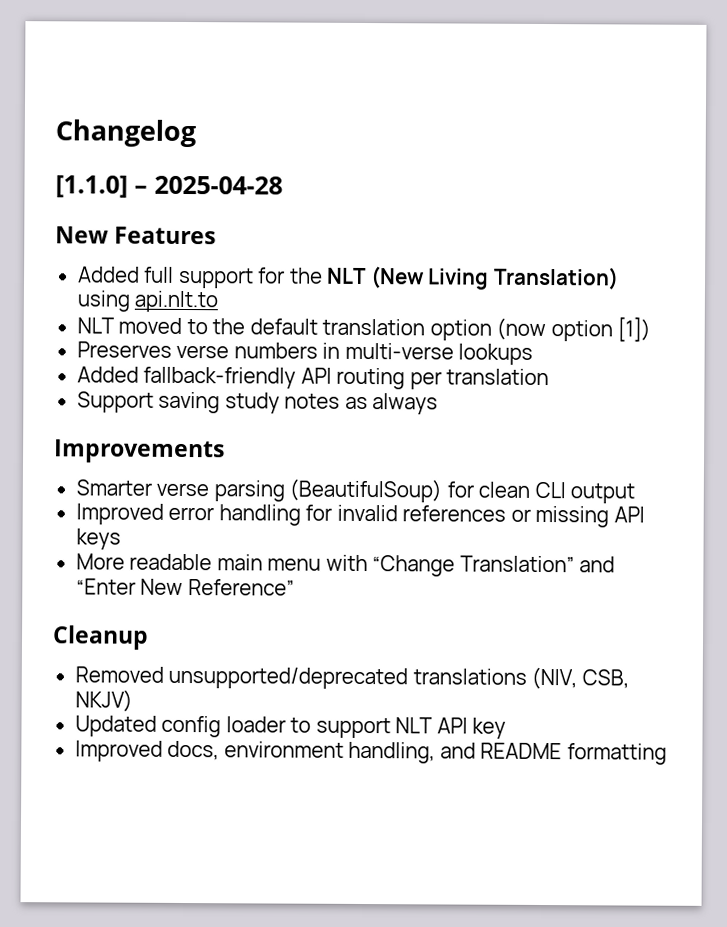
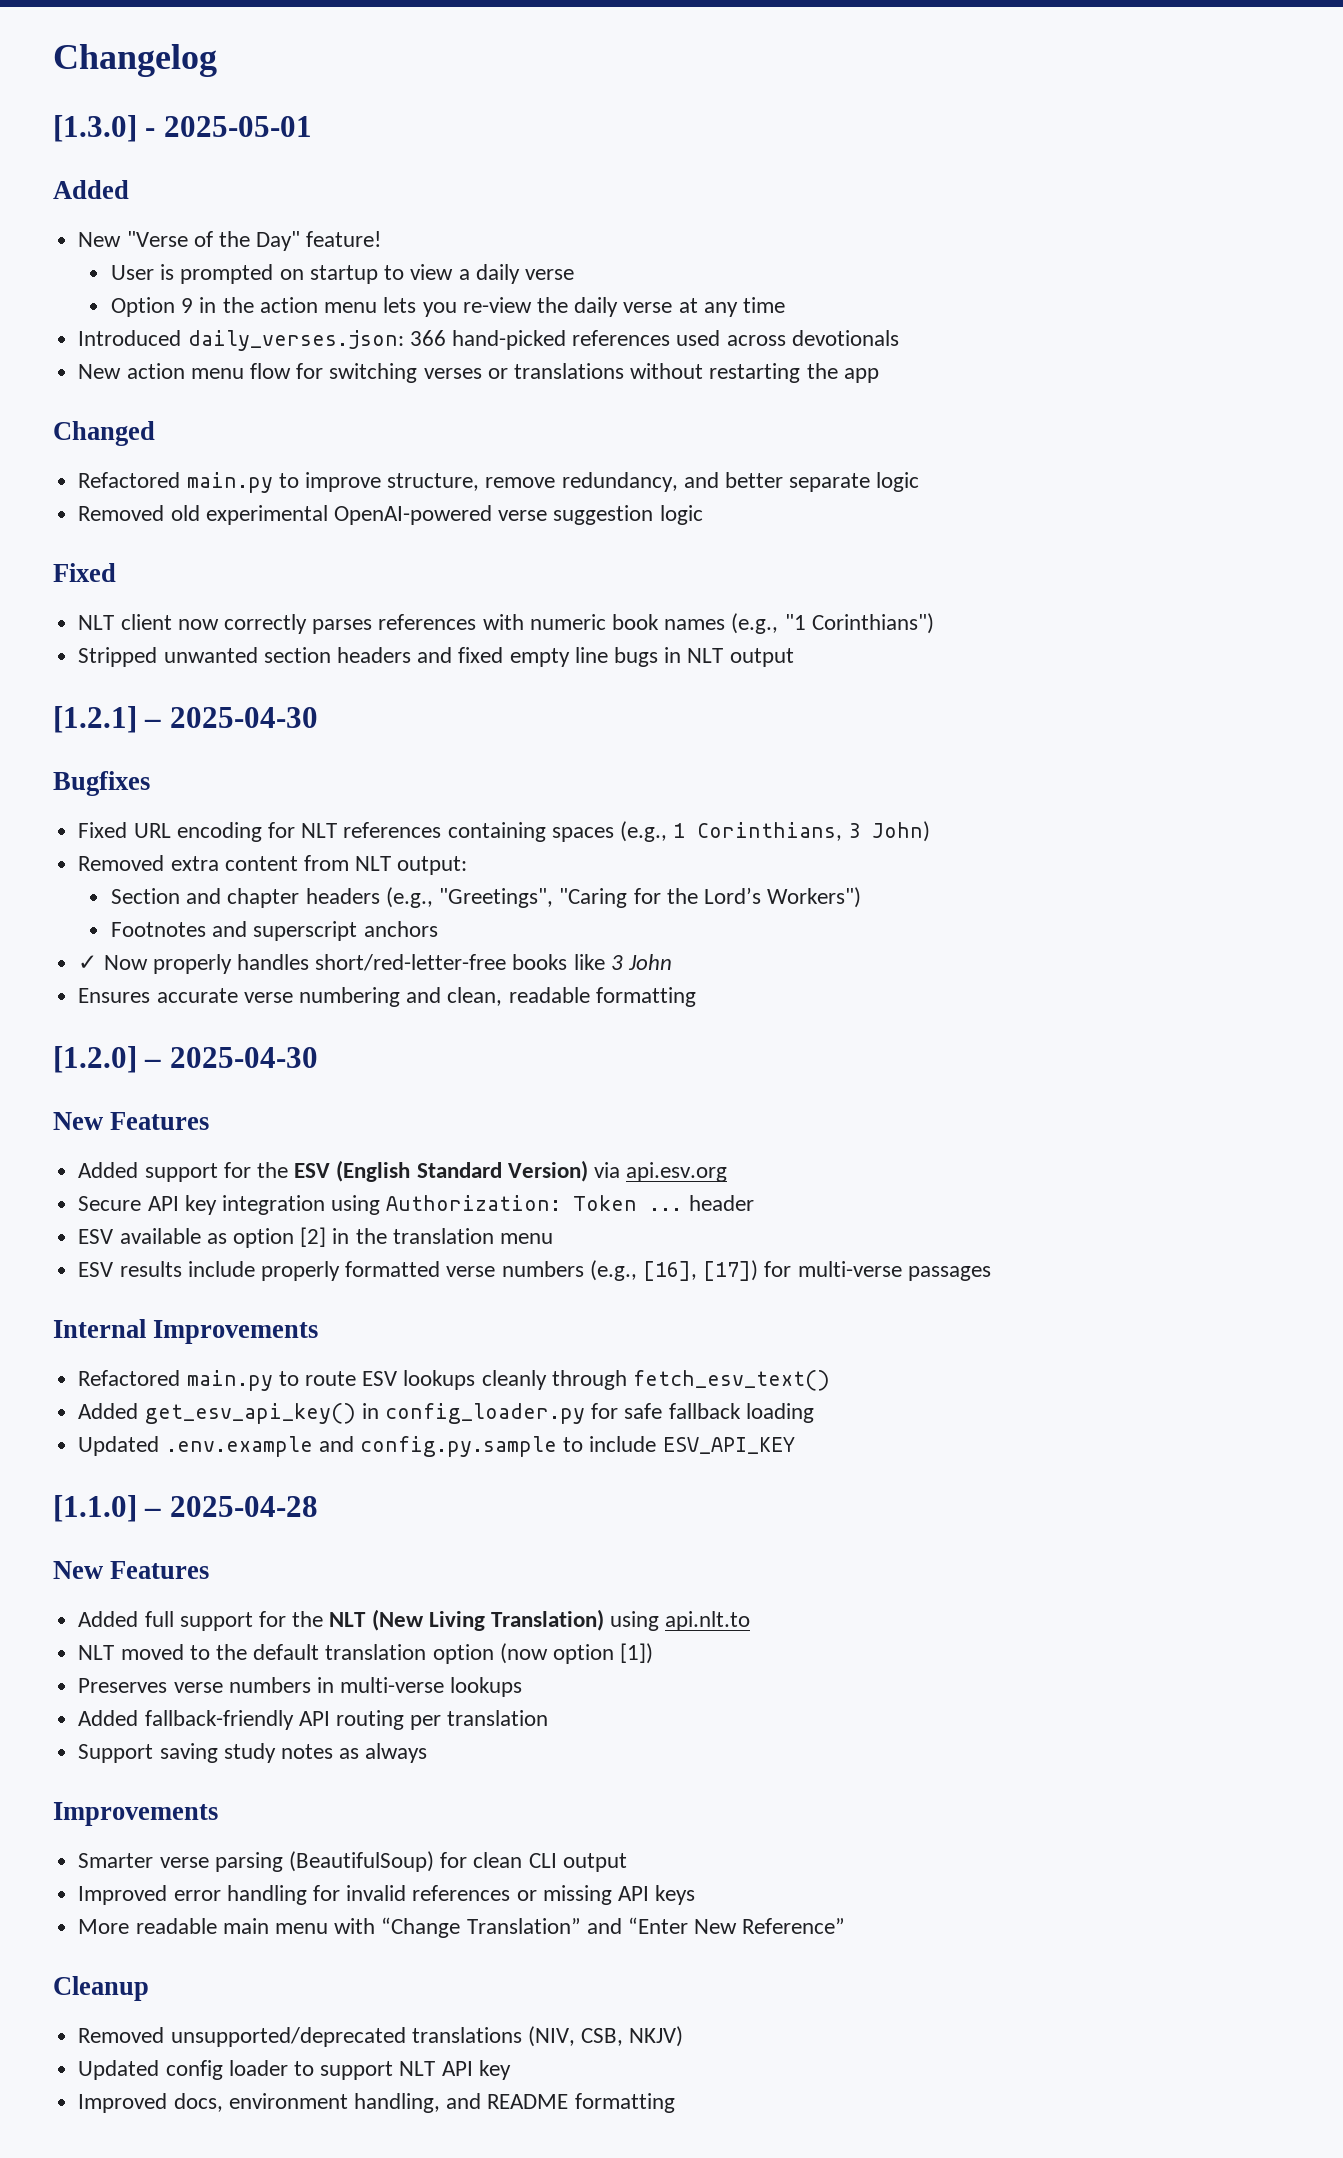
+ [1.3.0] - 2025-05-01
+ Added
+ New "Verse of the Day" feature!
+ User is prompted on startup to view a daily verse
+ Option 9 in the action menu lets you re-view the daily verse at any time
+ Introduced daily_verses.json: 366 hand-picked references used across devotionals
+ New action menu flow for switching verses or translations without restarting the app
+ Changed
+ Refactored main.py to improve structure, remove redundancy, and better separate logic
+ Removed old experimental OpenAI-powered verse suggestion logic
+ Fixed
+ NLT client now correctly parses references with numeric book names (e.g., "1 Corinthians")
+ Stripped unwanted section headers and fixed empty line bugs in NLT output
+ [1.2.1] – 2025-04-30
+ Bugfixes
+ Fixed URL encoding for NLT references containing spaces (e.g., 1 Corinthians, 3 John)
+ Removed extra content from NLT output:
+ Section and chapter headers (e.g., "Greetings", "Caring for the Lord’s Workers")
+ Footnotes and superscript anchors
+ ✓ Now properly handles short/red-letter-free books like 3 John
+ Ensures accurate verse numbering and clean, readable formatting
+ [1.2.0] – 2025-04-30
+ New Features
+ Added support for the ESV (English Standard Version) via api.esv.org
+ Secure API key integration using Authorization: Token ... header
+ ESV available as option [2] in the translation menu
+ ESV results include properly formatted verse numbers (e.g., [16], [17]) for multi-verse passages
+ Internal Improvements
+ Refactored main.py to route ESV lookups cleanly through fetch_esv_text()
+ Added get_esv_api_key() in config_loader.py for safe fallback loading
+ Updated .env.example and config.py.sample to include ESV_API_KEY

